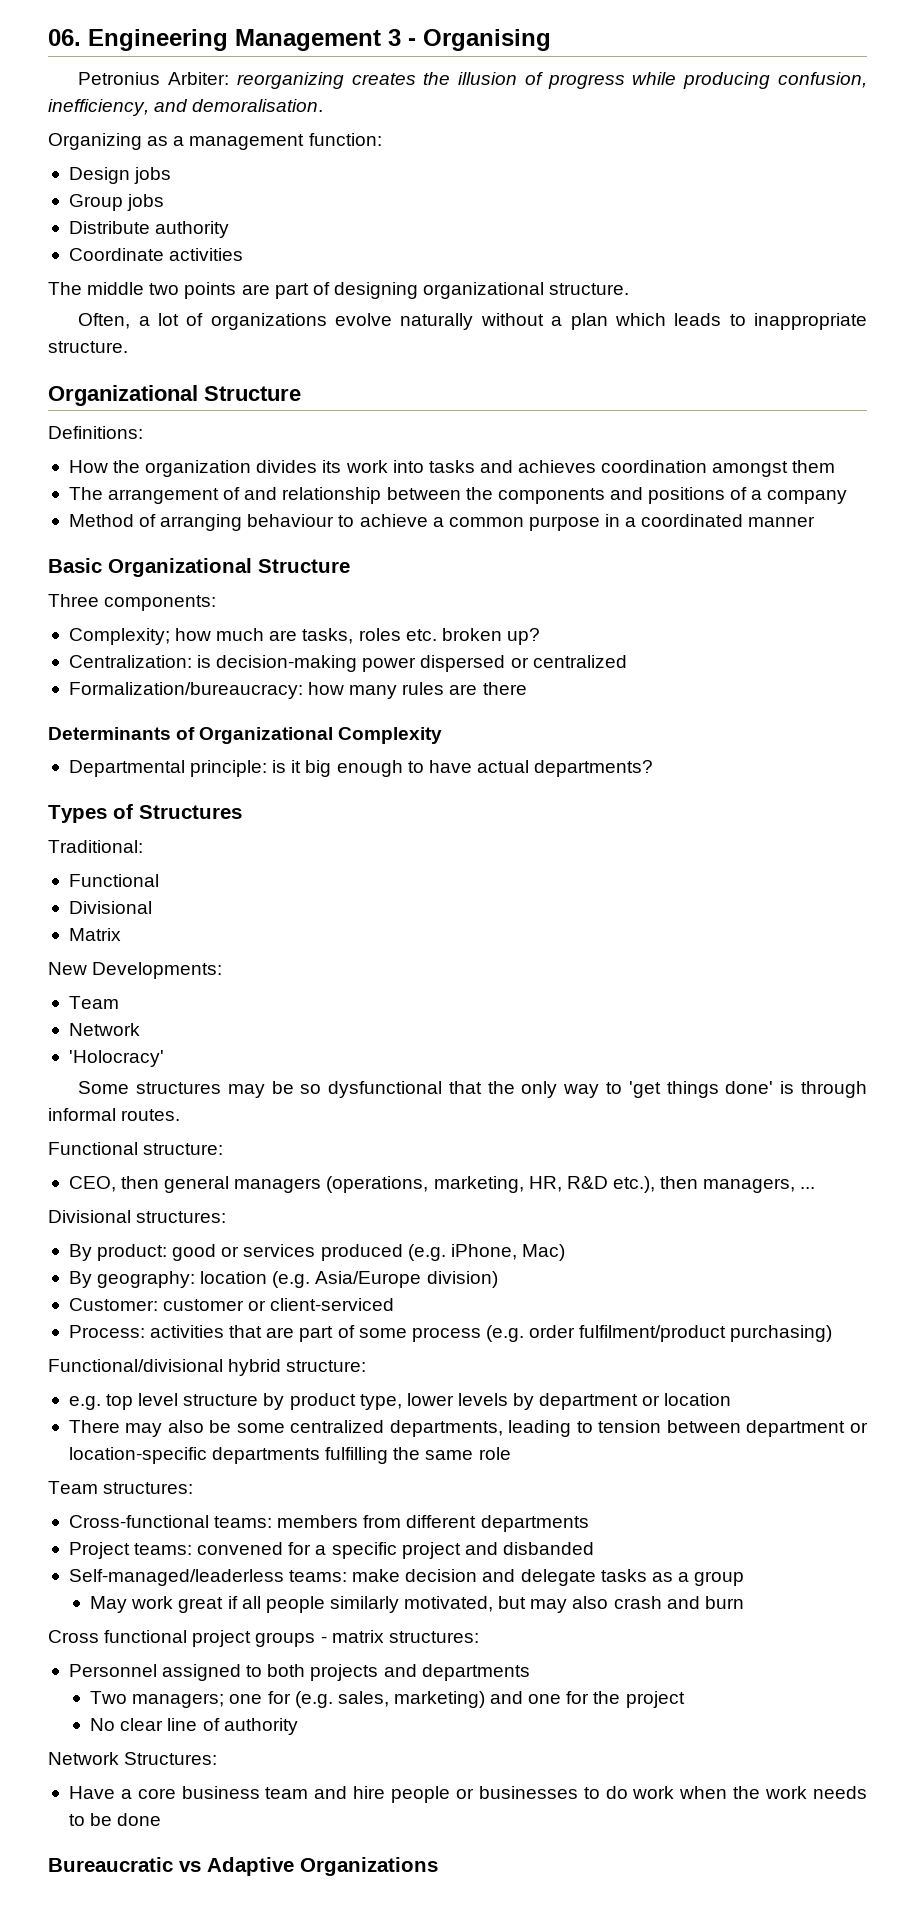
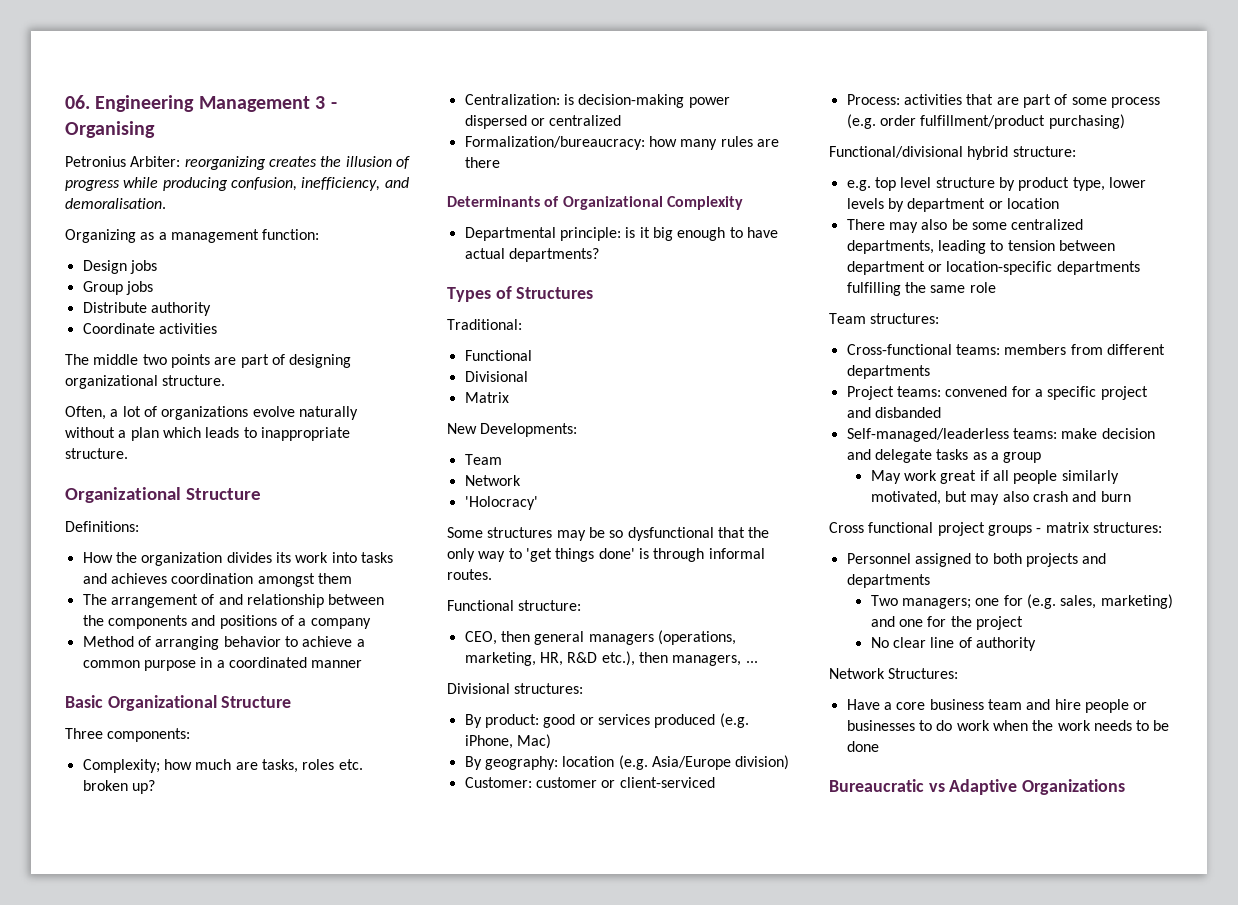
- Method of arranging behaviour to achieve a common purpose in a coordinated manner
+ Method of arranging behavior to achieve a common purpose in a coordinated manner
- Process: activities that are part of some process (e.g. order fulfilment/product purchasing)
+ Process: activities that are part of some process (e.g. order fulfillment/product purchasing)

